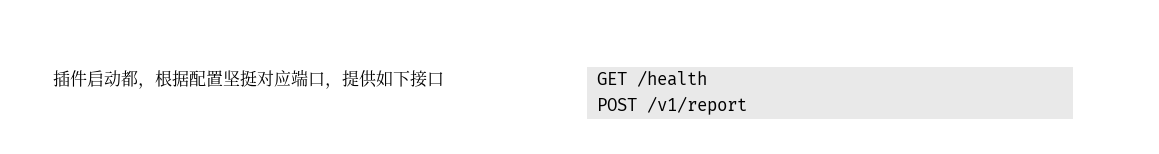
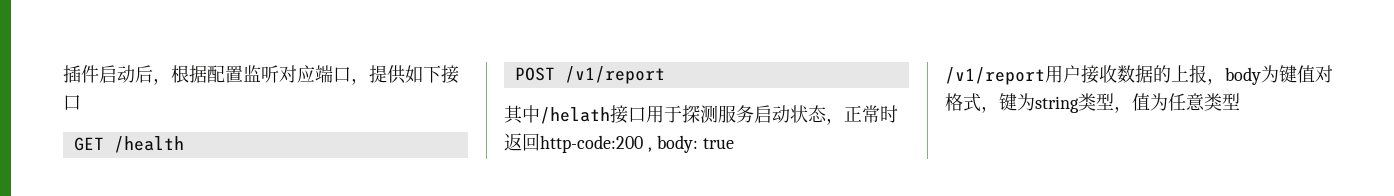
- 插件启动都，根据配置坚挺对应端口，提供如下接口
+ 插件启动后，根据配置监听对应端口，提供如下接口
+ 其中/helath接口用于探测服务启动状态，正常时返回http-code:200 , body: true
+ /v1/report用户接收数据的上报，body为键值对格式，键为string类型，值为任意类型

